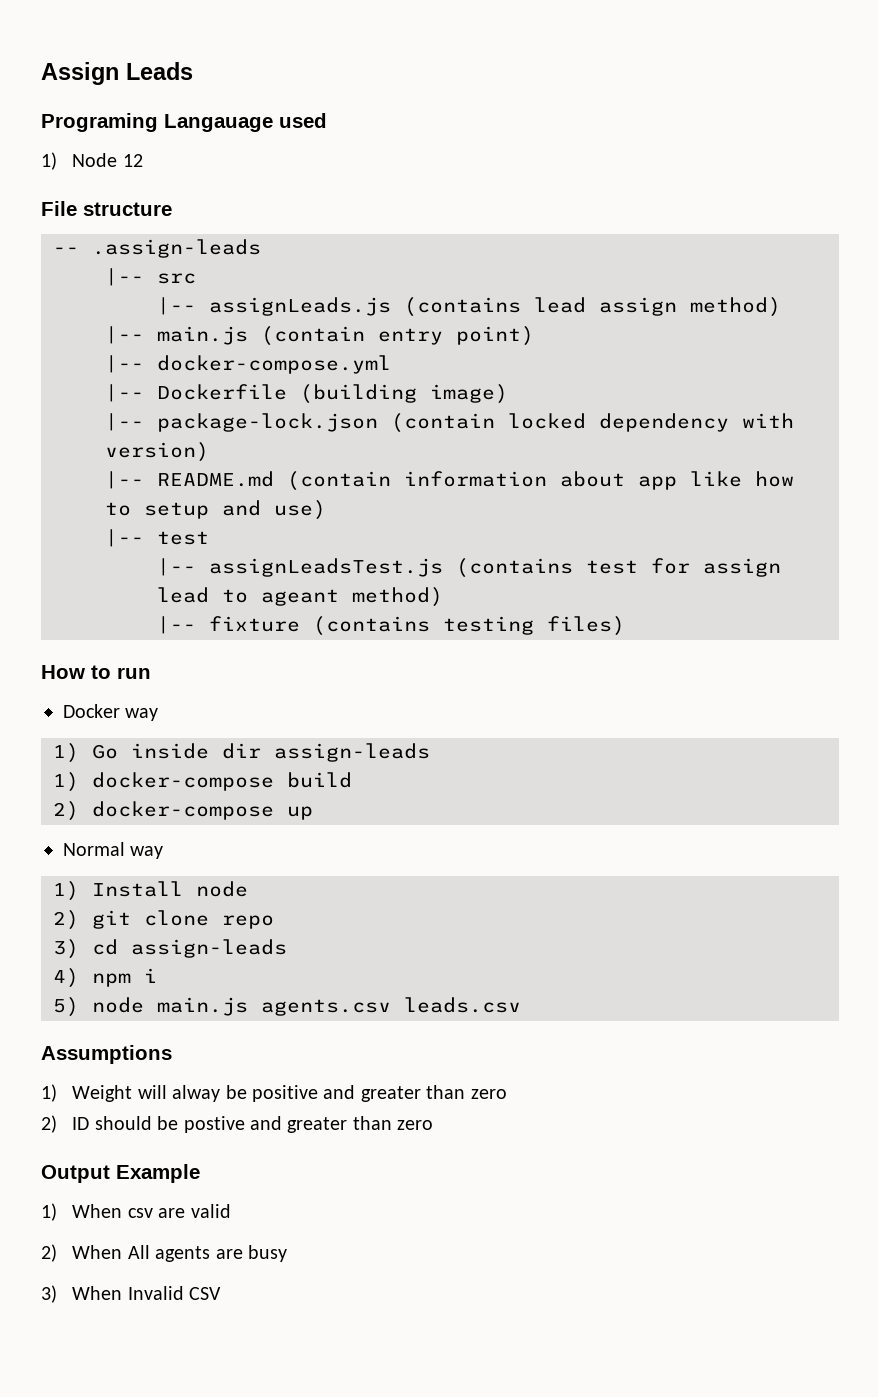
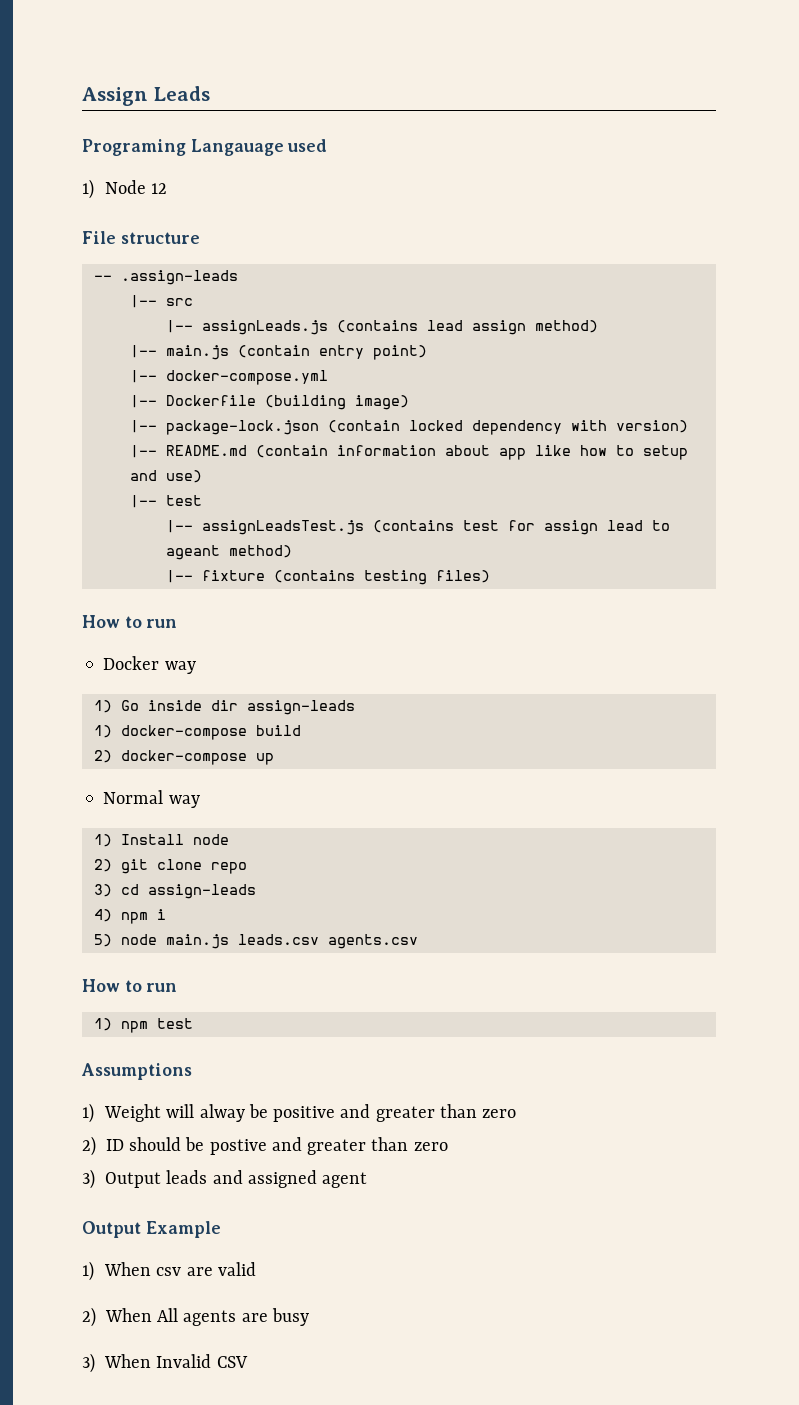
- 5) node main.js agents.csv leads.csv
+ 5) node main.js leads.csv agents.csv
+ How to run
+ 1) npm test
+ 3) Output leads and assigned agent

